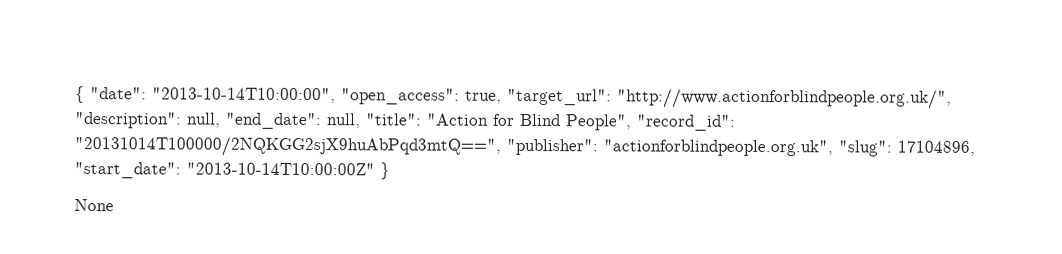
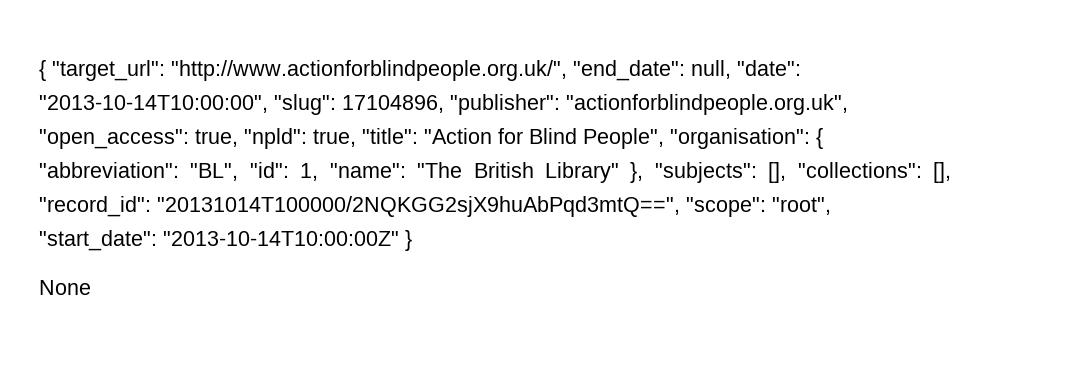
- { "date": "2013-10-14T10:00:00", "open_access": true, "target_url": "http://www.actionforblindpeople.org.uk/", "description": null, "end_date": null, "title": "Action for Blind People", "record_id": "20131014T100000/2NQKGG2sjX9huAbPqd3mtQ==", "publisher": "actionforblindpeople.org.uk", "slug": 17104896, "start_date": "2013-10-14T10:00:00Z" }
+ { "target_url": "http://www.actionforblindpeople.org.uk/", "end_date": null, "date": "2013-10-14T10:00:00", "slug": 17104896, "publisher": "actionforblindpeople.org.uk", "open_access": true, "npld": true, "title": "Action for Blind People", "organisation": { "abbreviation": "BL", "id": 1, "name": "The British Library" }, "subjects": [], "collections": [], "record_id": "20131014T100000/2NQKGG2sjX9huAbPqd3mtQ==", "scope": "root", "start_date": "2013-10-14T10:00:00Z" }

